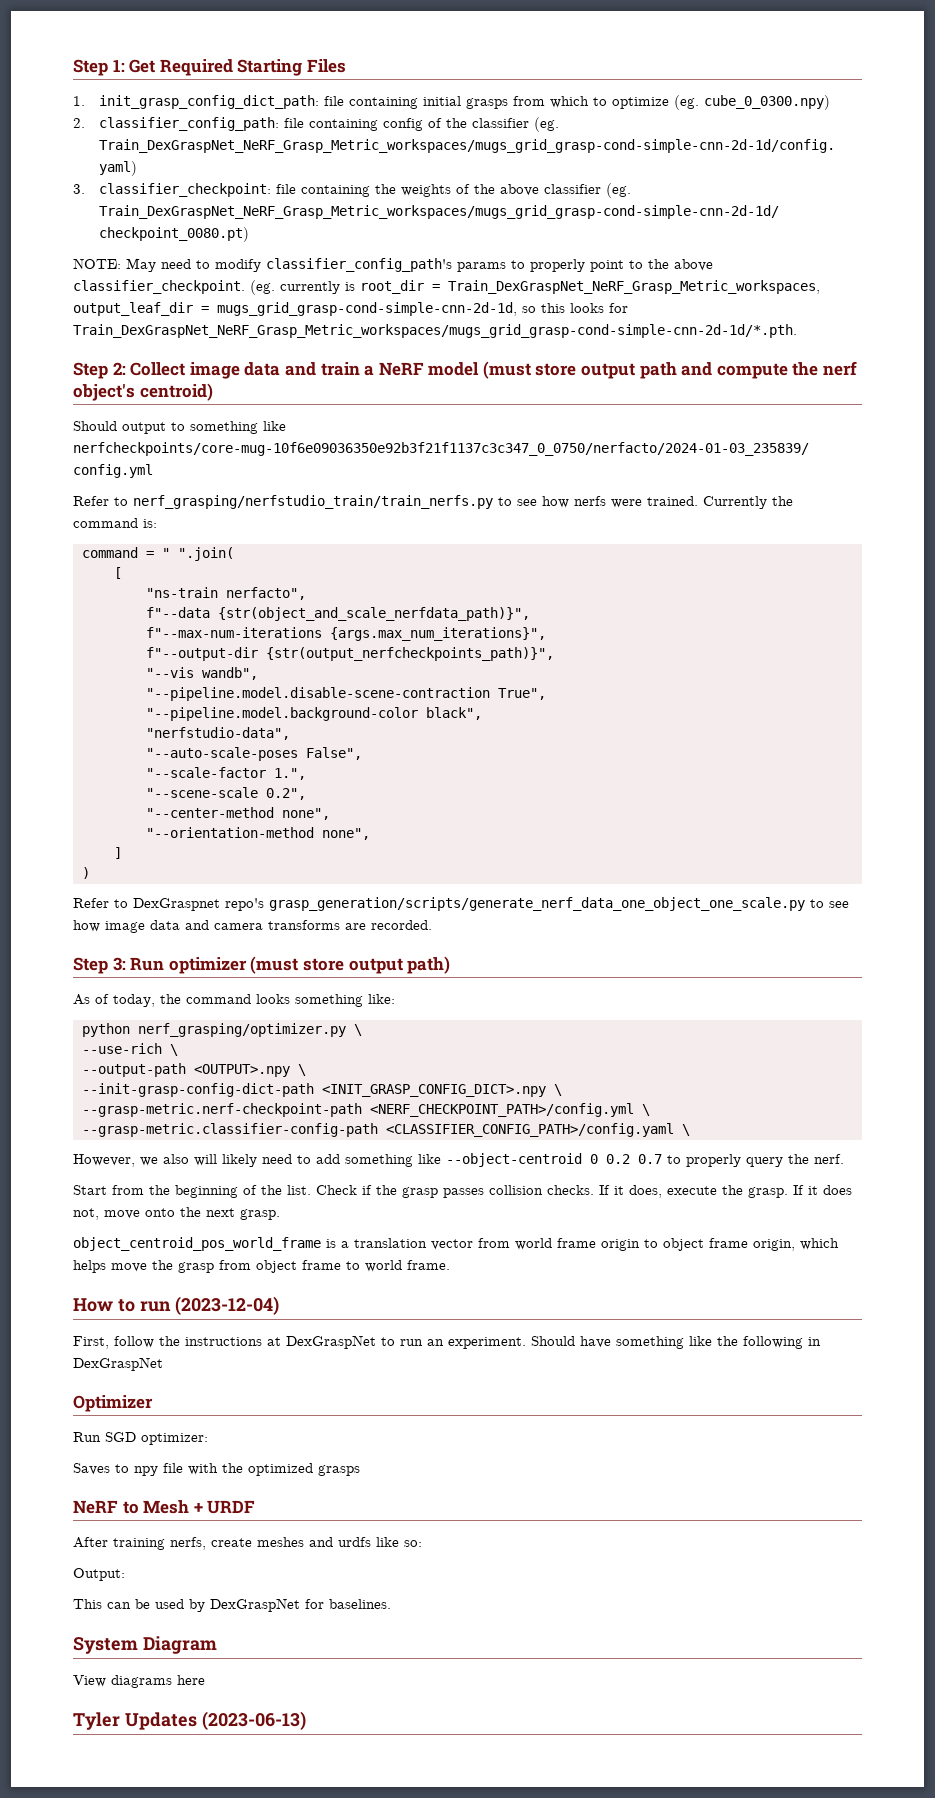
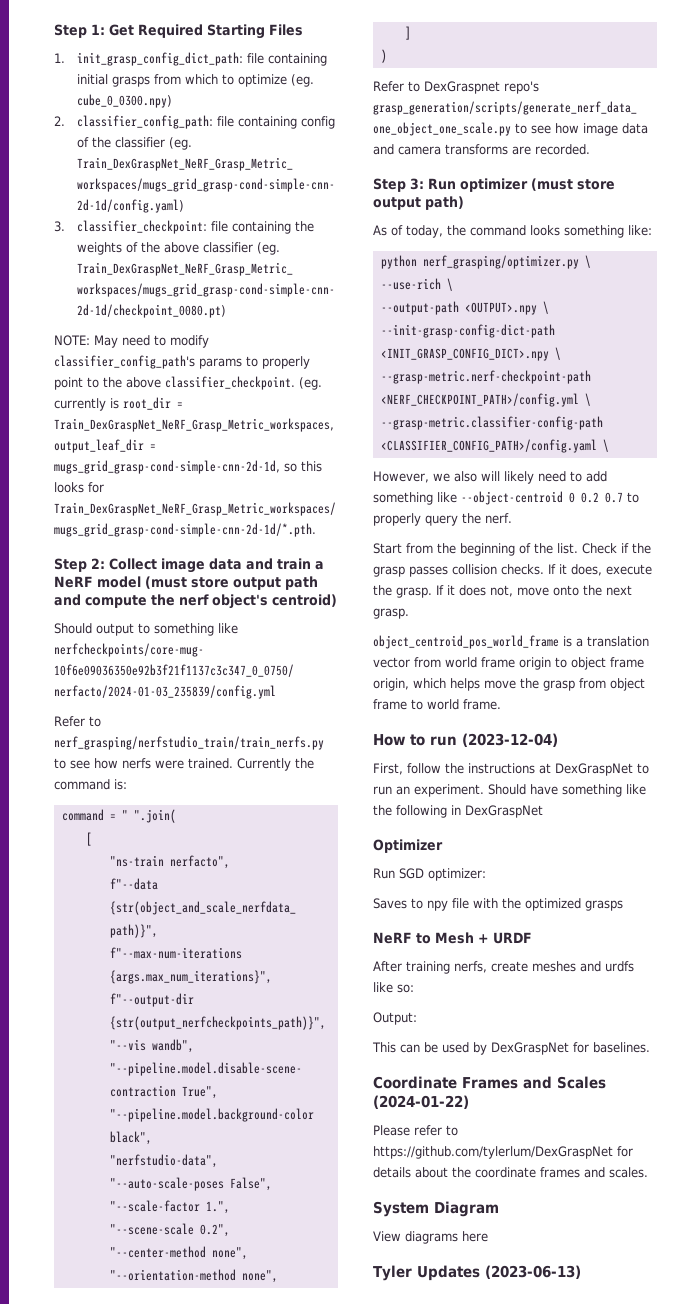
+ Coordinate Frames and Scales (2024-01-22)
+ Please refer to https://github.com/tylerlum/DexGraspNet for details about the coordinate frames and scales.

